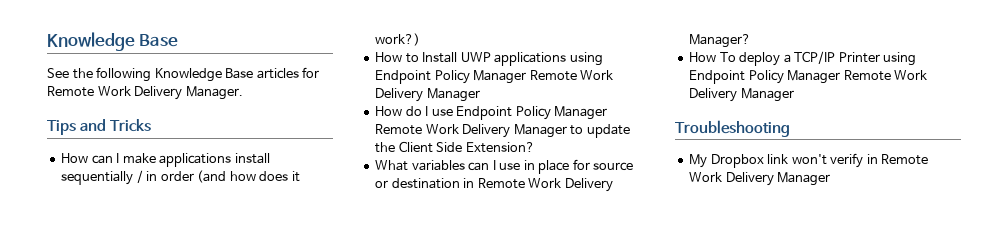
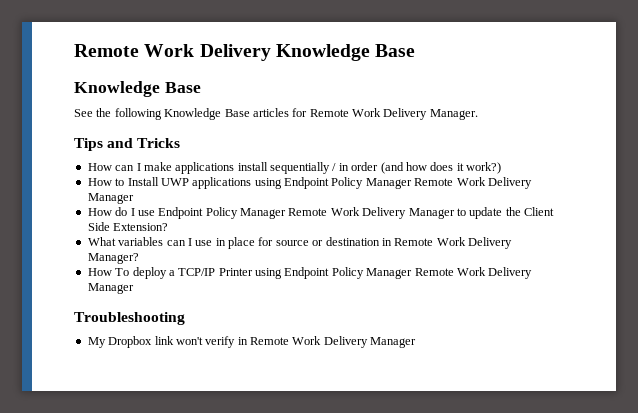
+ Remote Work Delivery Knowledge Base

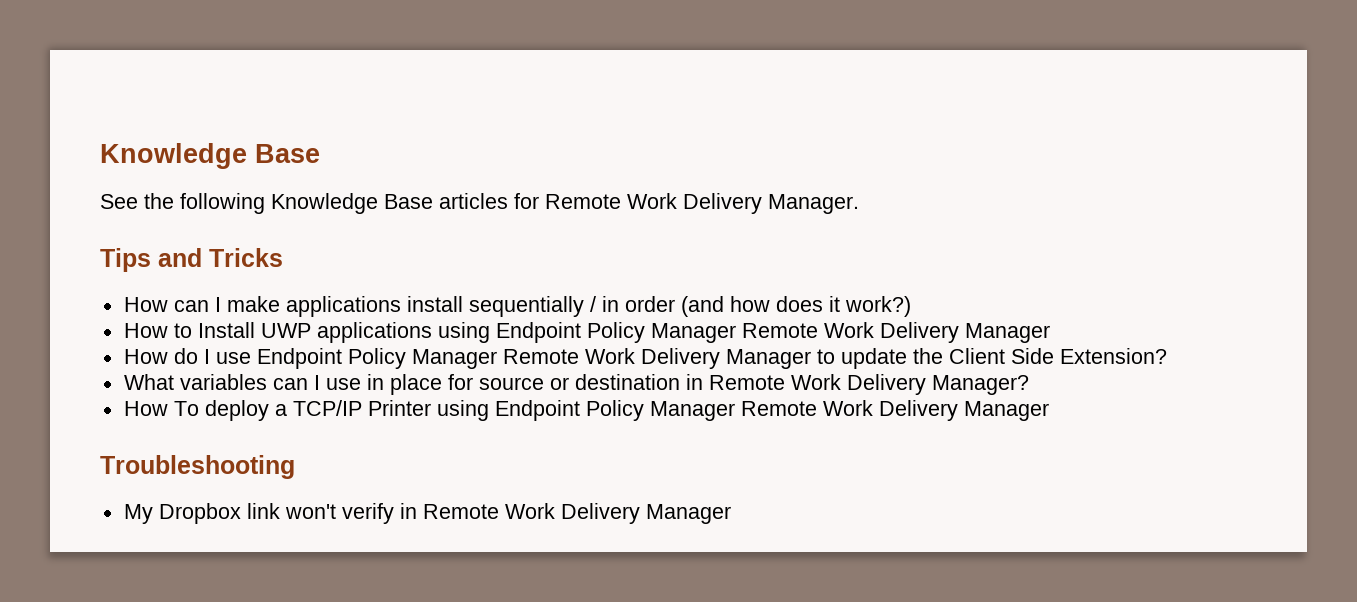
- Remote Work Delivery Knowledge Base

